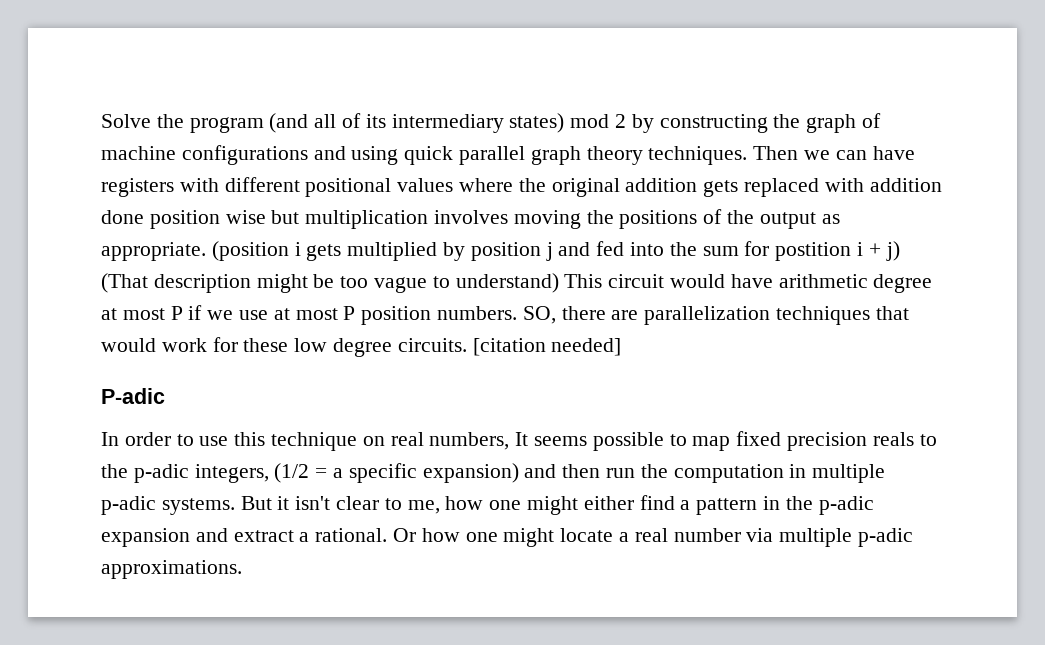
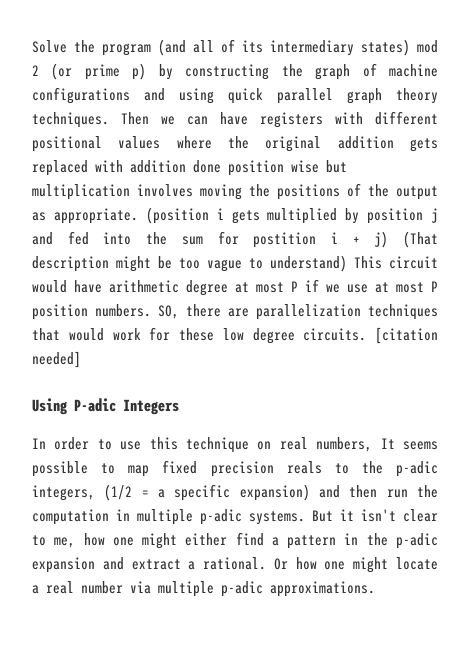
- Solve the program (and all of its intermediary states) mod 2 by constructing the graph of machine configurations and using quick parallel graph theory techniques.
+ Solve the program (and all of its intermediary states) mod 2 (or prime p) by constructing the graph of machine configurations and using quick parallel graph theory techniques.
- P-adic
+ Using P-adic Integers

